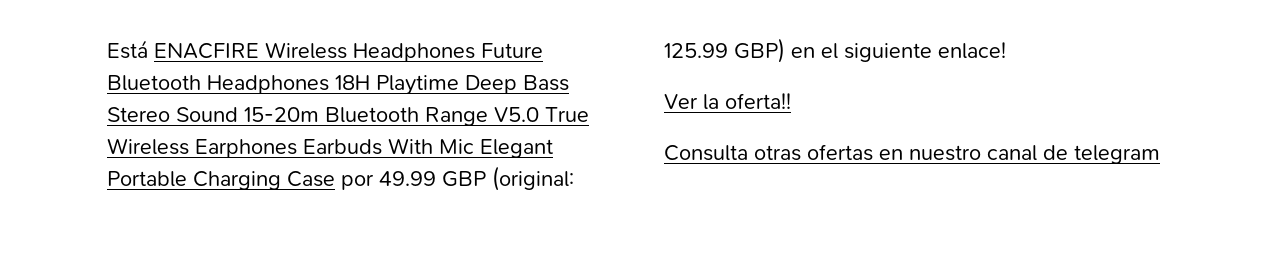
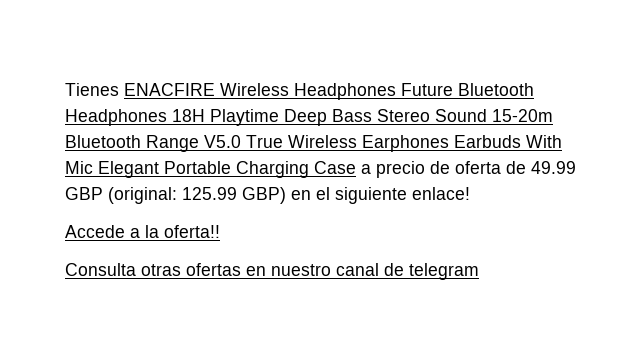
- Está ENACFIRE Wireless Headphones Future Bluetooth Headphones 18H Playtime Deep Bass Stereo Sound 15-20m Bluetooth Range V5.0 True Wireless Earphones Earbuds With Mic Elegant Portable Charging Case por 49.99 GBP (original: 125.99 GBP) en el siguiente enlace!
+ Tienes ENACFIRE Wireless Headphones Future Bluetooth Headphones 18H Playtime Deep Bass Stereo Sound 15-20m Bluetooth Range V5.0 True Wireless Earphones Earbuds With Mic Elegant Portable Charging Case a precio de oferta de 49.99 GBP (original: 125.99 GBP) en el siguiente enlace!
- Ver la oferta!!
+ Accede a la oferta!!

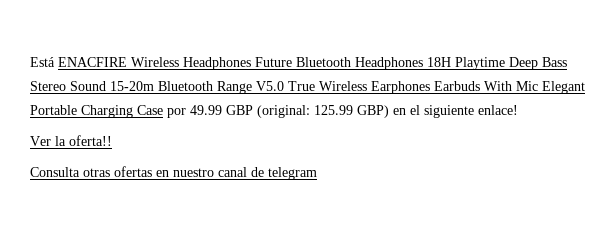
- Tienes ENACFIRE Wireless Headphones Future Bluetooth Headphones 18H Playtime Deep Bass Stereo Sound 15-20m Bluetooth Range V5.0 True Wireless Earphones Earbuds With Mic Elegant Portable Charging Case a precio de oferta de 49.99 GBP (original: 125.99 GBP) en el siguiente enlace!
+ Está ENACFIRE Wireless Headphones Future Bluetooth Headphones 18H Playtime Deep Bass Stereo Sound 15-20m Bluetooth Range V5.0 True Wireless Earphones Earbuds With Mic Elegant Portable Charging Case por 49.99 GBP (original: 125.99 GBP) en el siguiente enlace!
- Accede a la oferta!!
+ Ver la oferta!!

